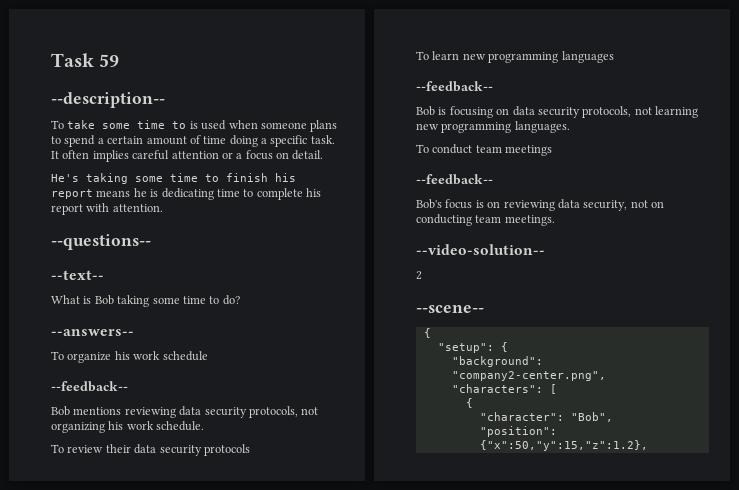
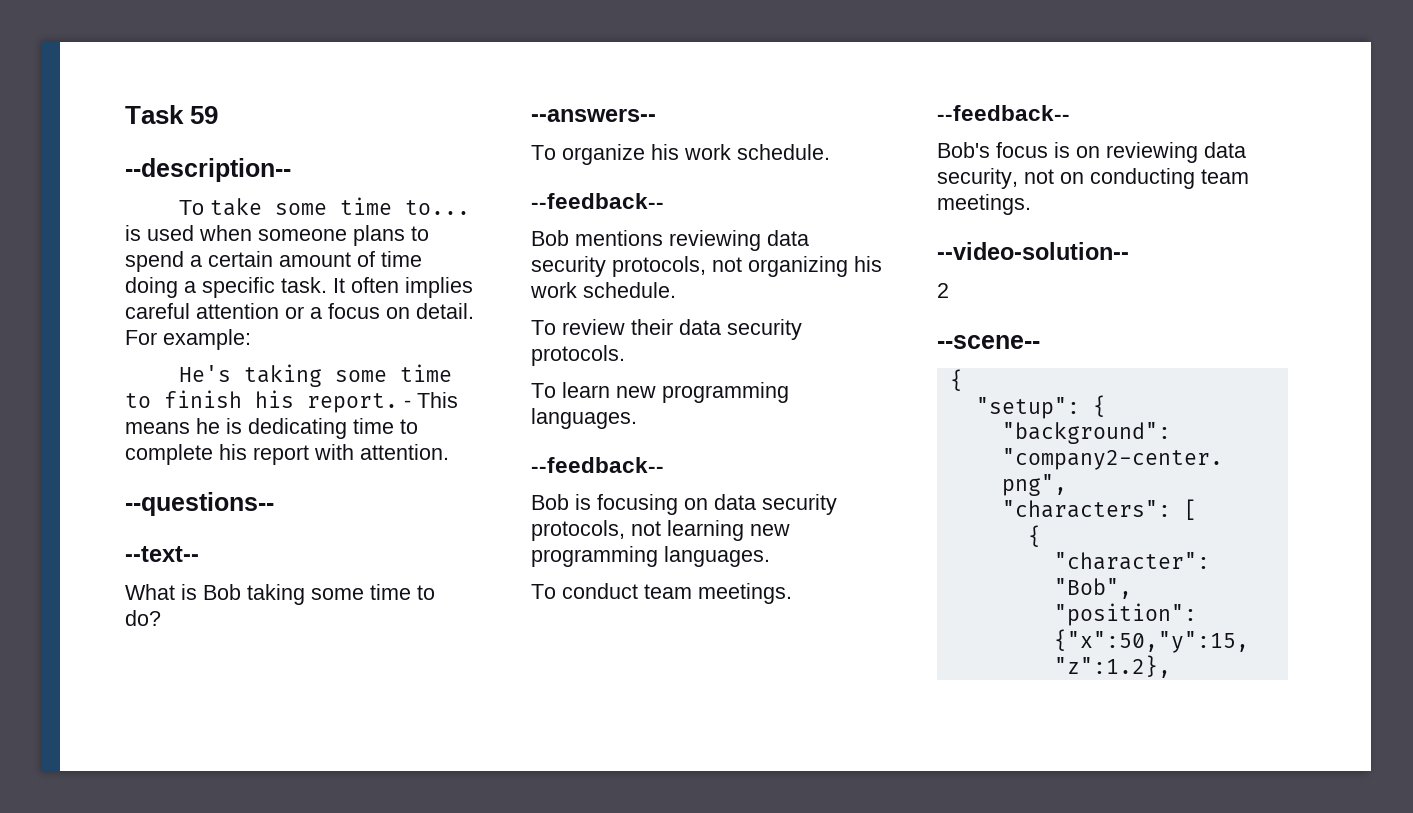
- To take some time to is used when someone plans to spend a certain amount of time doing a specific task.
+ To take some time to... is used when someone plans to spend a certain amount of time doing a specific task.
+ For example:
- He's taking some time to finish his report means he is dedicating time to complete his report with attention.
+ He's taking some time to finish his report. - This means he is dedicating time to complete his report with attention.
- To organize his work schedule
+ To organize his work schedule.
- To review their data security protocols
+ To review their data security protocols.
- To learn new programming languages
+ To learn new programming languages.
- To conduct team meetings
+ To conduct team meetings.

